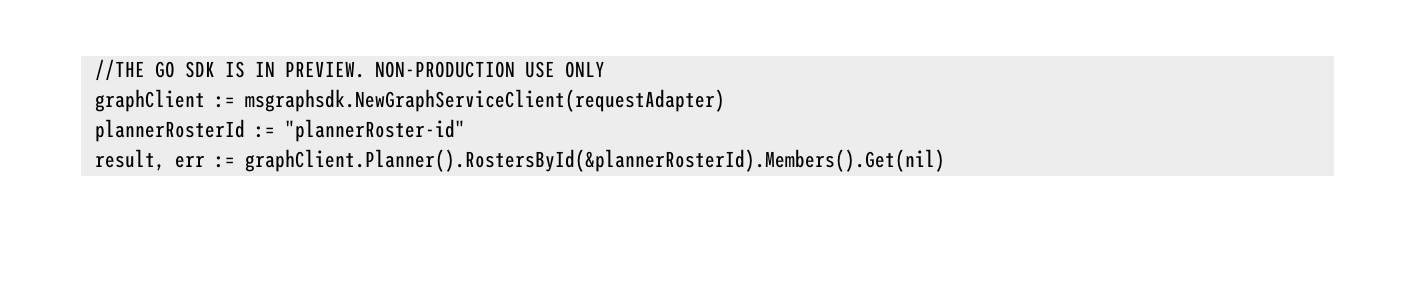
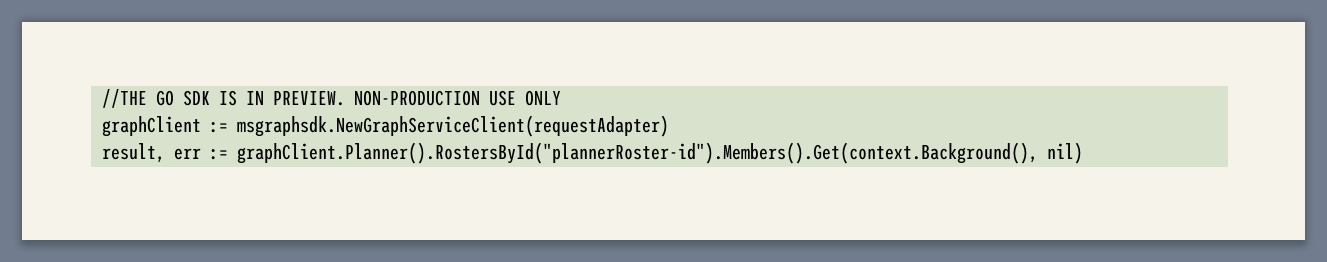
- plannerRosterId := "plannerRoster-id"
- result, err := graphClient.Planner().RostersById(&plannerRosterId).Members().Get(nil)
+ result, err := graphClient.Planner().RostersById("plannerRoster-id").Members().Get(context.Background(), nil)

